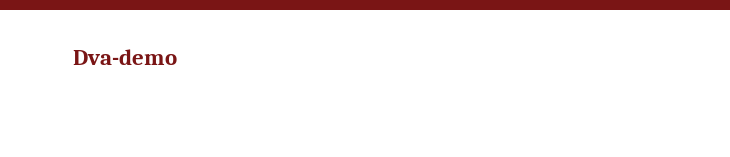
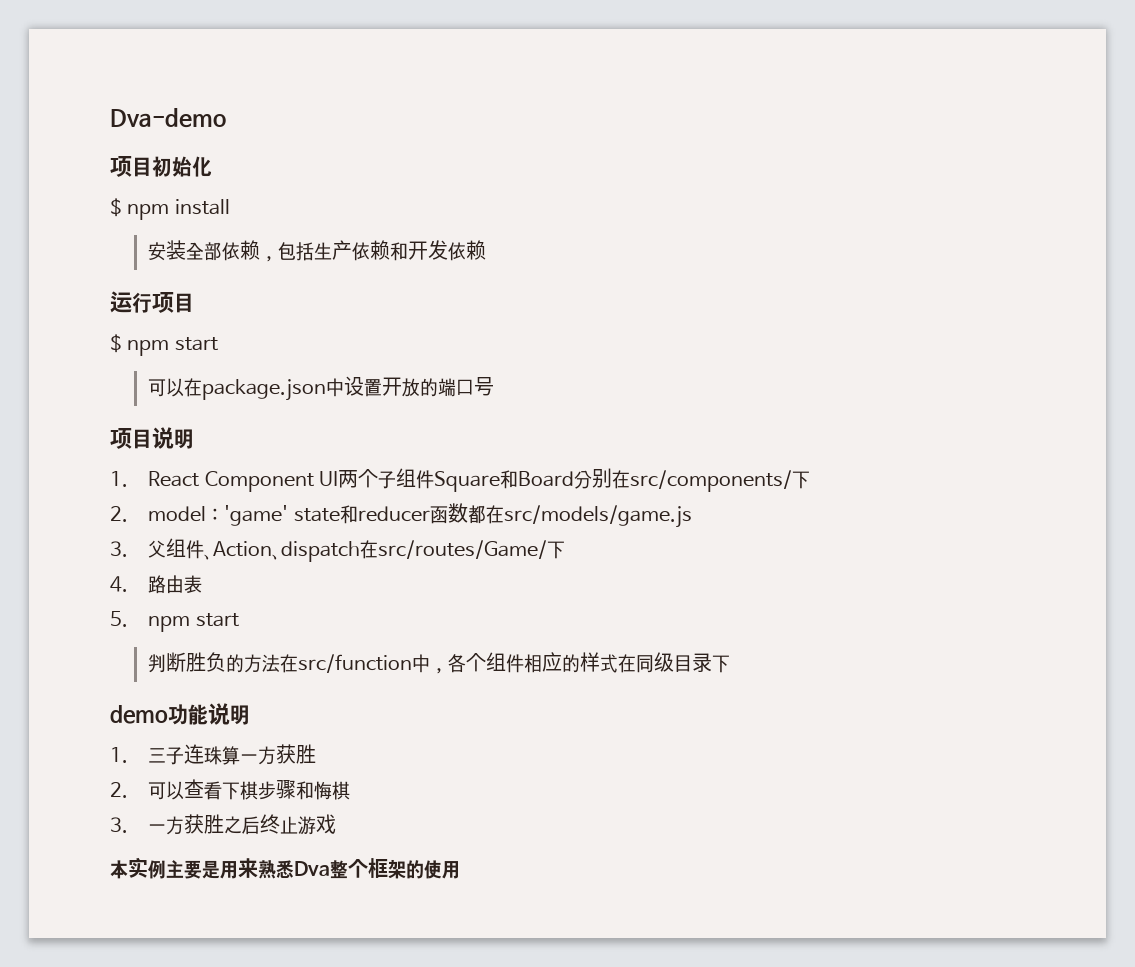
+ 项目初始化
+ $ npm install
+ 安装全部依赖，包括生产依赖和开发依赖
+ 运行项目
+ $ npm start
+ 可以在package.json中设置开放的端口号
+ 项目说明
+ 1. React Component UI两个子组件Square和Board分别在src/components/下
+ 2. model：'game' state和reducer函数都在src/models/game.js
+ 3.父组件、Action、dispatch在src/routes/Game/下
+ 4.路由表
+ 5. npm start
+ 判断胜负的方法在src/function中，各个组件相应的样式在同级目录下
+ demo功能说明
+ 1.三子连珠算一方获胜
+ 2.可以查看下棋步骤和悔棋
+ 3.一方获胜之后终止游戏
+ 本实例主要是用来熟悉Dva整个框架的使用

